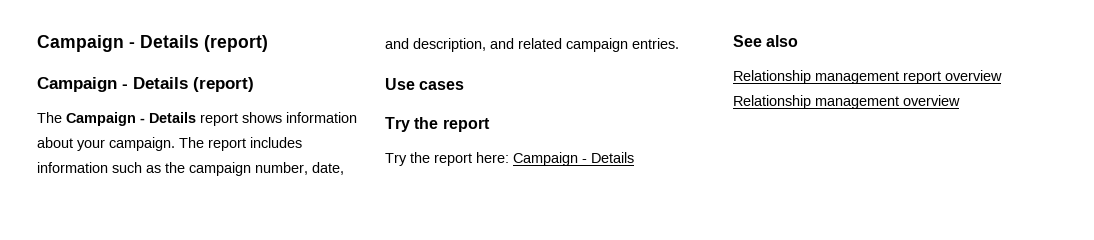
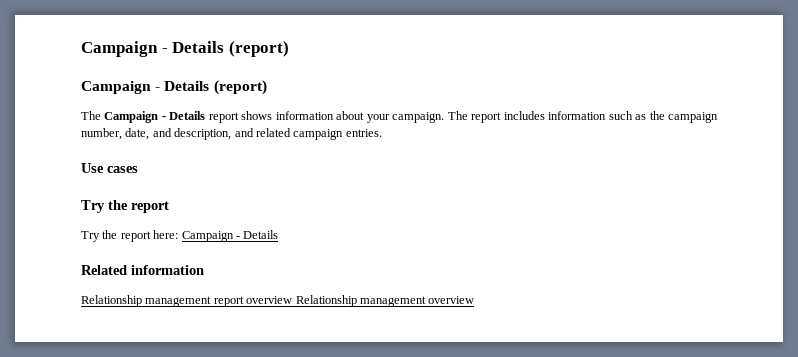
- See also
+ Related information

